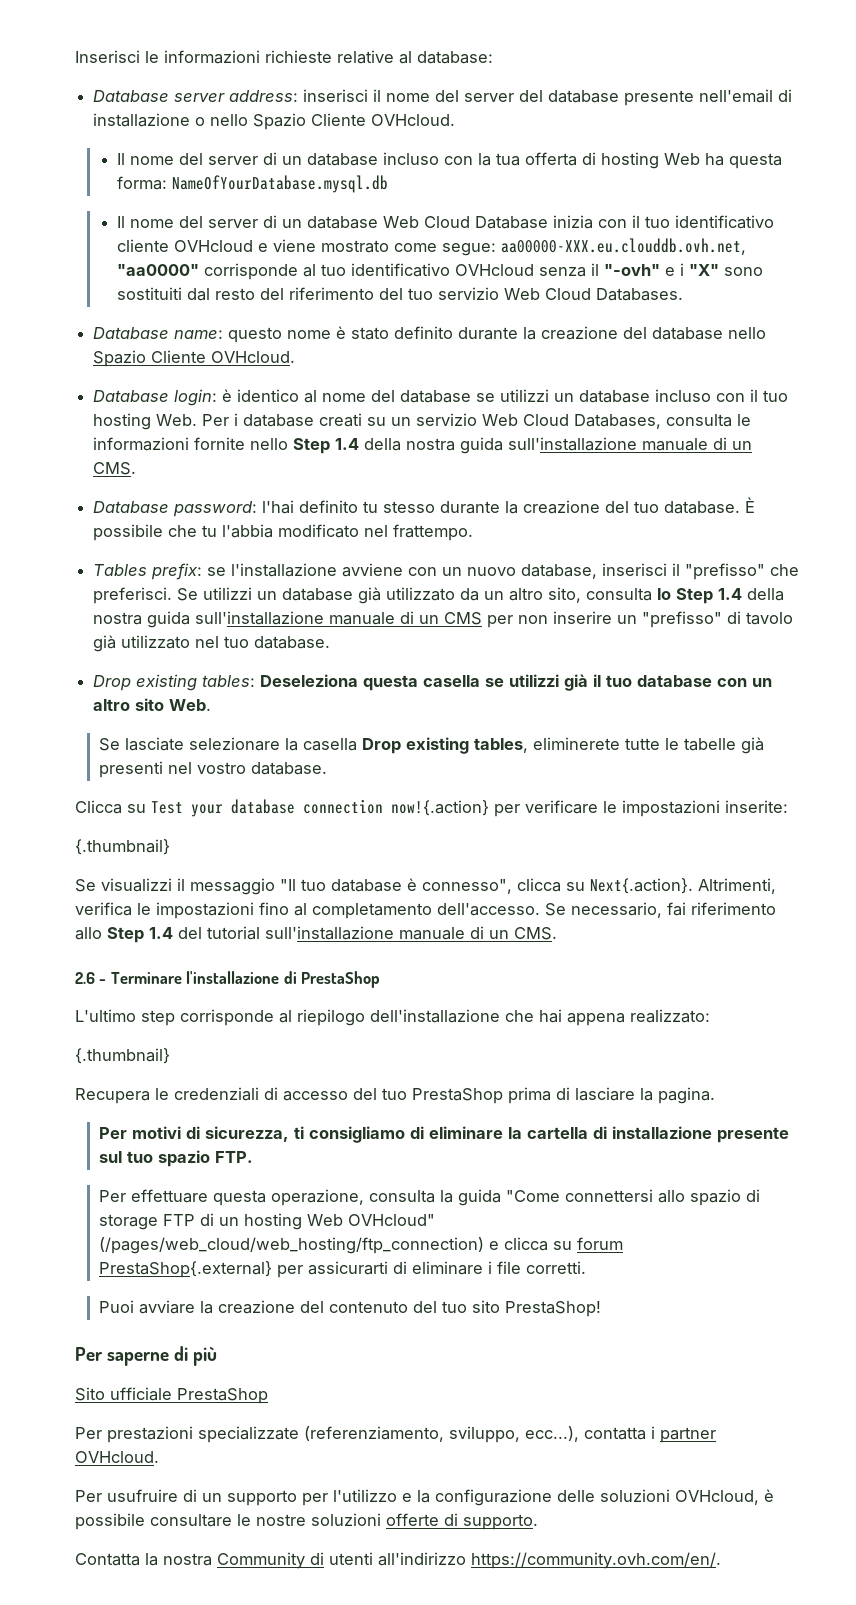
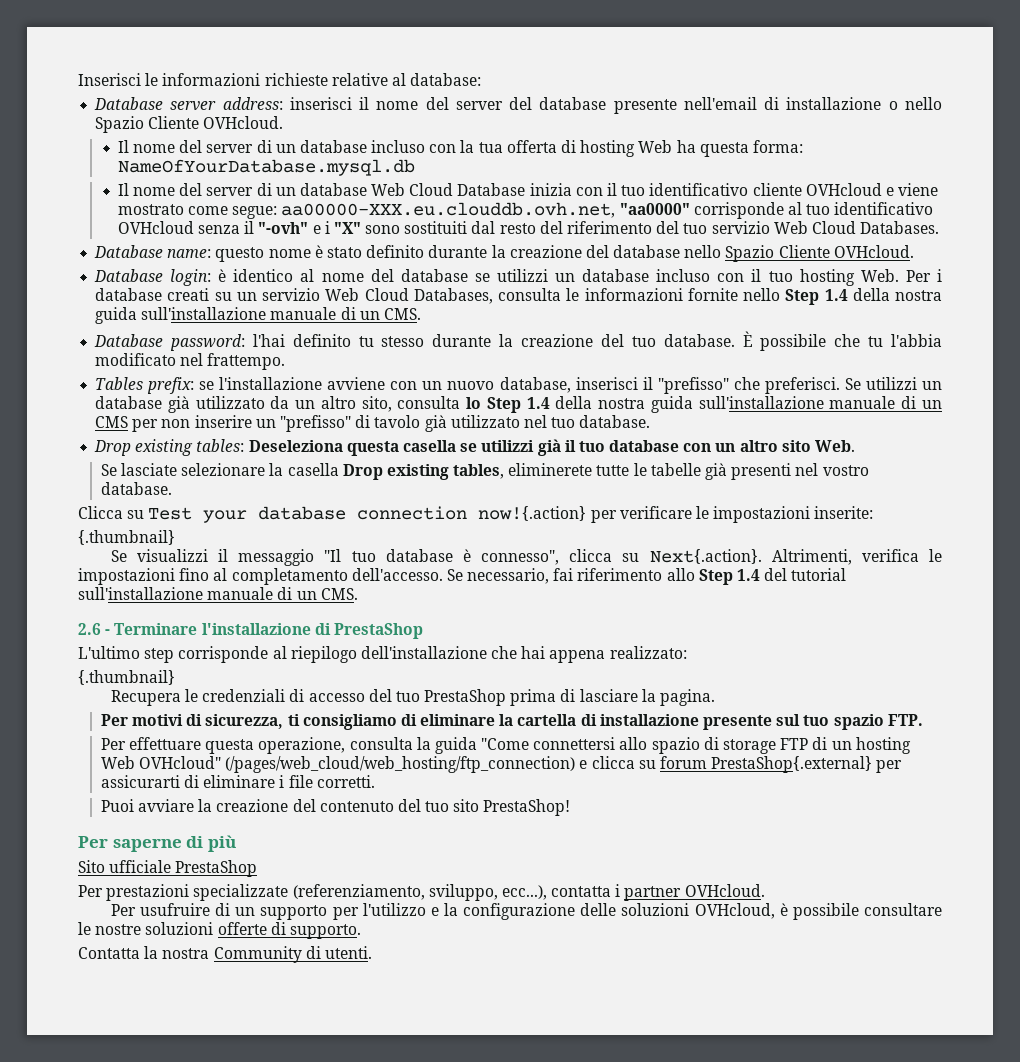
- Contatta la nostra Community di utenti all'indirizzo https://community.ovh.com/en/.
+ Contatta la nostra Community di utenti.

